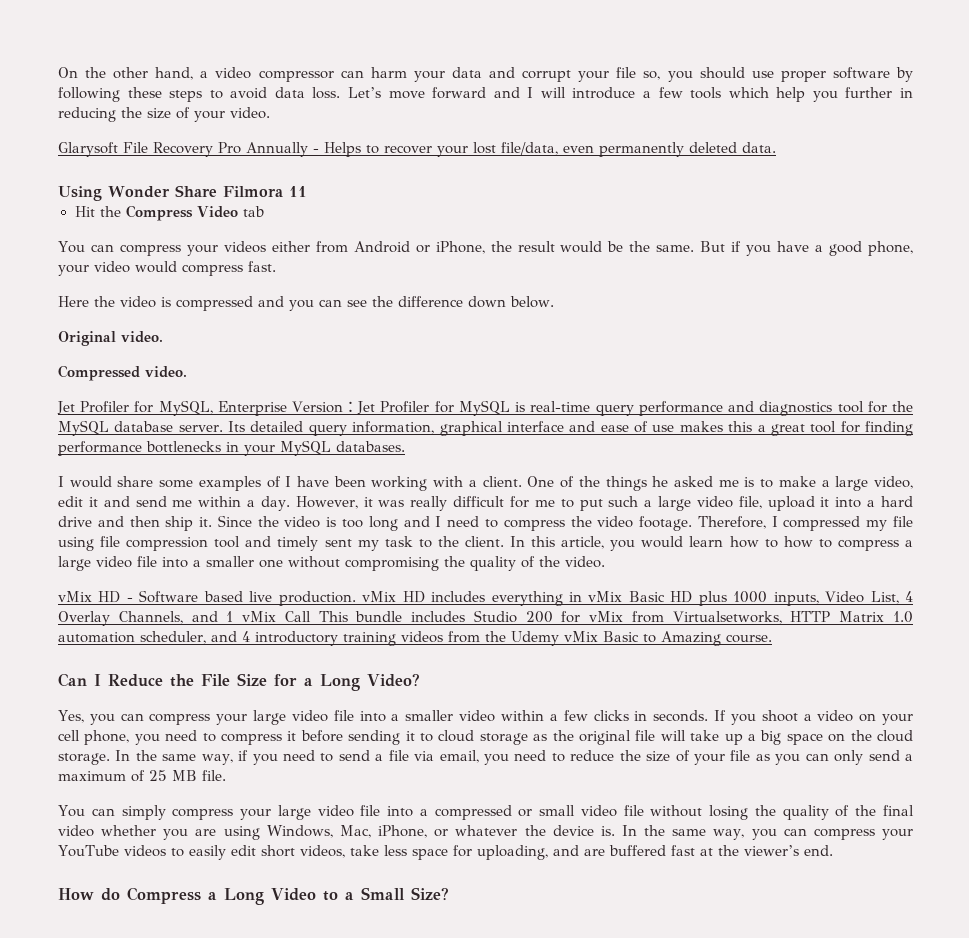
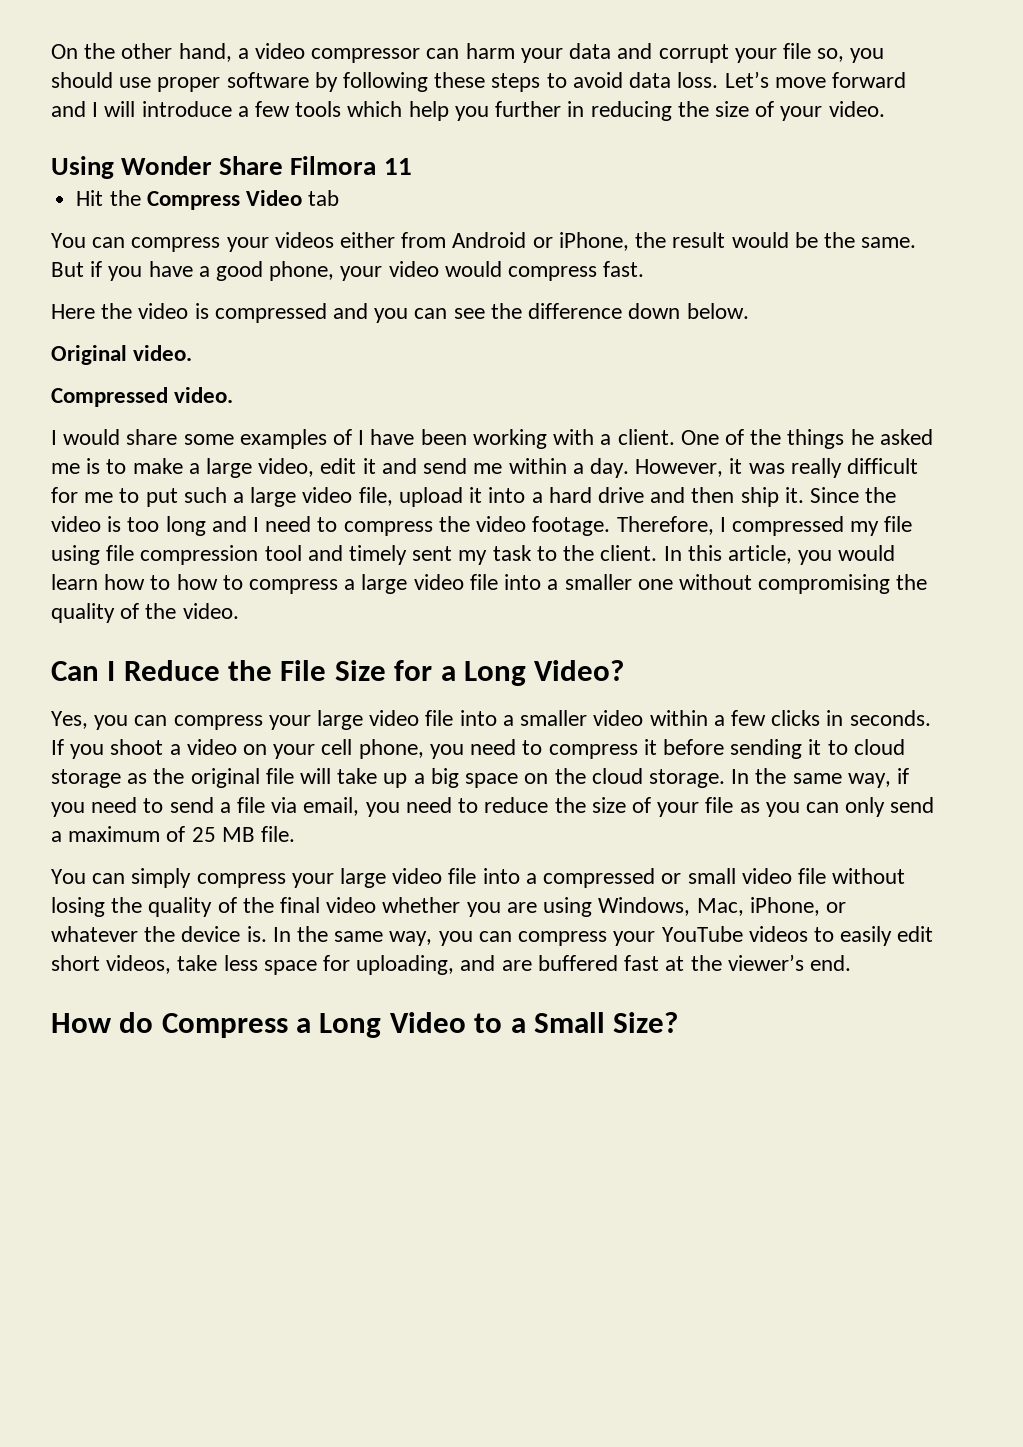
- Glarysoft File Recovery Pro Annually - Helps to recover your lost file/data, even permanently deleted data.
- Jet Profiler for MySQL, Enterprise Version：Jet Profiler for MySQL is real-time query performance and diagnostics tool for the MySQL database server. Its detailed query information, graphical interface and ease of use makes this a great tool for finding performance bottlenecks in your MySQL databases.
- vMix HD - Software based live production. vMix HD includes everything in vMix Basic HD plus 1000 inputs, Video List, 4 Overlay Channels, and 1 vMix Call This bundle includes Studio 200 for vMix from Virtualsetworks, HTTP Matrix 1.0 automation scheduler, and 4 introductory training videos from the Udemy vMix Basic to Amazing course.

